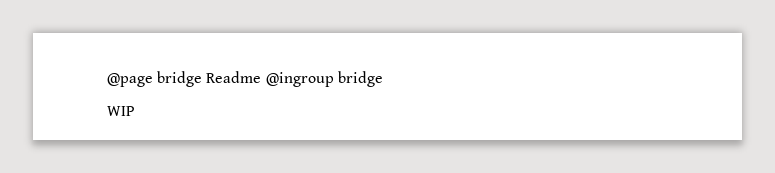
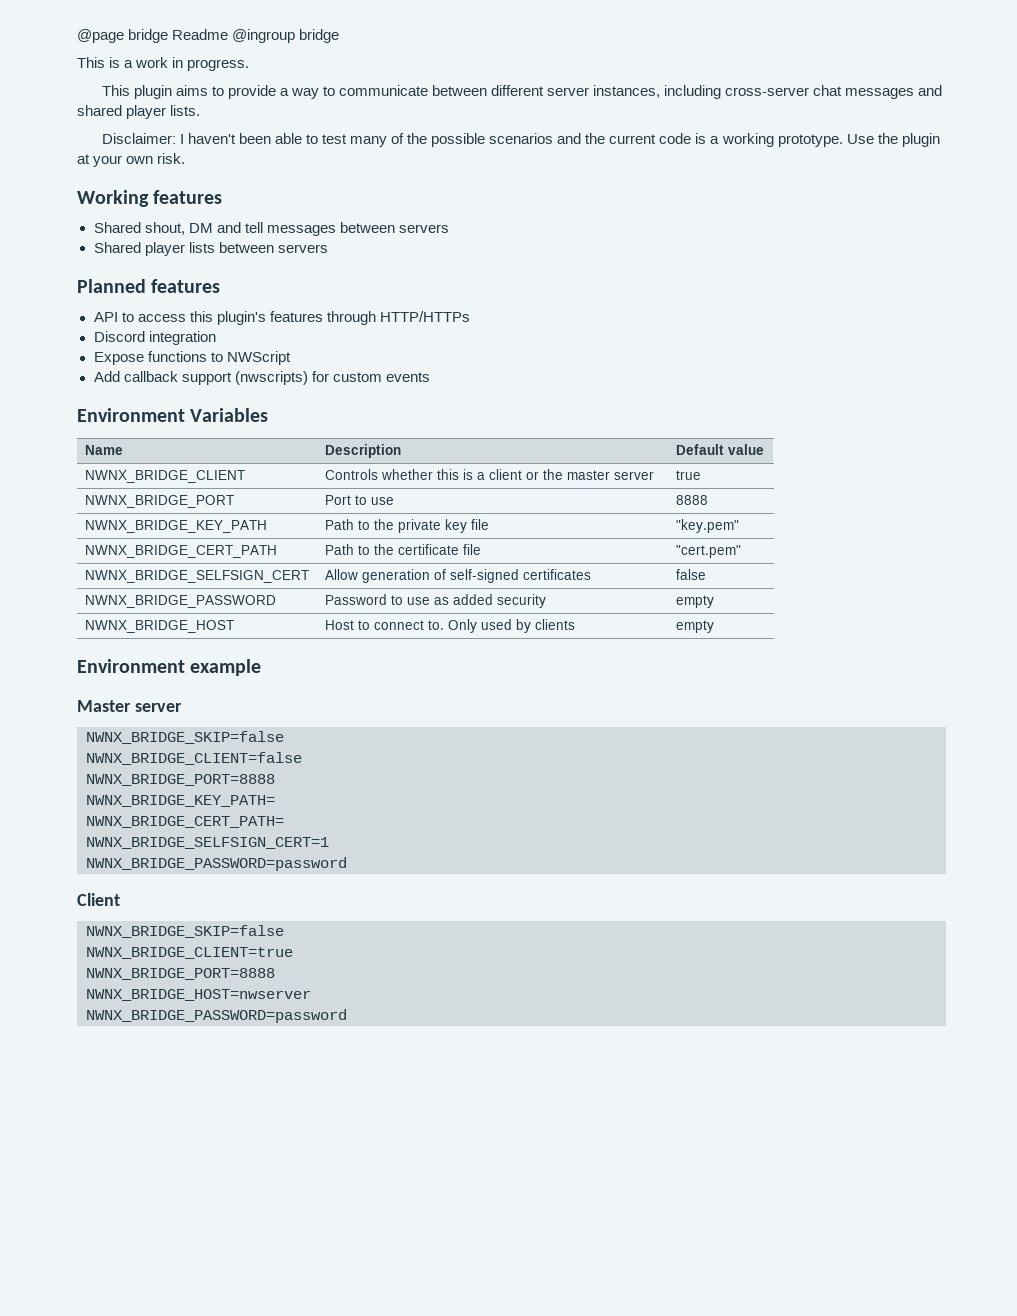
- WIP
+ This is a work in progress.
+ This plugin aims to provide a way to communicate between different server instances, including cross-server chat messages and shared player lists.
+ Disclaimer: I haven't been able to test many of the possible scenarios and the current code is a working prototype. Use the plugin at your own risk.
+ Working features
+ Shared shout, DM and tell messages between servers
+ Shared player lists between servers
+ Planned features
+ API to access this plugin's features through HTTP/HTTPs
+ Discord integration
+ Expose functions to NWScript
+ Add callback support (nwscripts) for custom events
+ Environment Variables
+ Name | Description | Default value
+ NWNX_BRIDGE_CLIENT | Controls whether this is a client or the master server | true
+ NWNX_BRIDGE_PORT | Port to use | 8888
+ NWNX_BRIDGE_KEY_PATH | Path to the private key file | "key.pem"
+ NWNX_BRIDGE_CERT_PATH | Path to the certificate file | "cert.pem"
+ NWNX_BRIDGE_SELFSIGN_CERT | Allow generation of self-signed certificates | false
+ NWNX_BRIDGE_PASSWORD | Password to use as added security | empty
+ NWNX_BRIDGE_HOST | Host to connect to. Only used by clients | empty
+ Environment example
+ Master server
+ NWNX_BRIDGE_SKIP=false
+ NWNX_BRIDGE_CLIENT=false
+ NWNX_BRIDGE_PORT=8888
+ NWNX_BRIDGE_KEY_PATH=
+ NWNX_BRIDGE_CERT_PATH=
+ NWNX_BRIDGE_SELFSIGN_CERT=1
+ NWNX_BRIDGE_PASSWORD=password
+ Client
+ NWNX_BRIDGE_SKIP=false
+ NWNX_BRIDGE_CLIENT=true
+ NWNX_BRIDGE_PORT=8888
+ NWNX_BRIDGE_HOST=nwserver
+ NWNX_BRIDGE_PASSWORD=password

